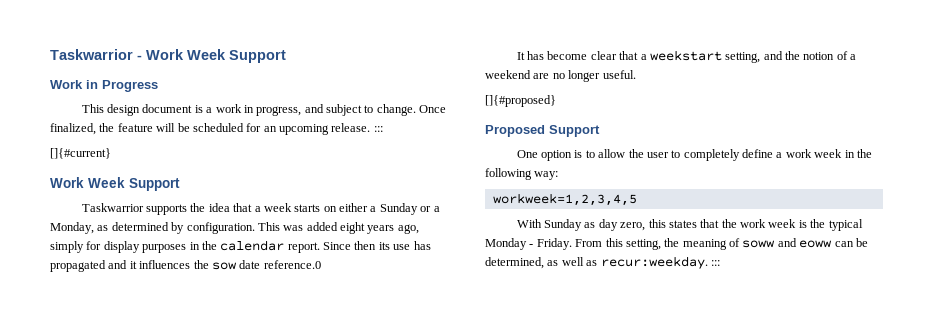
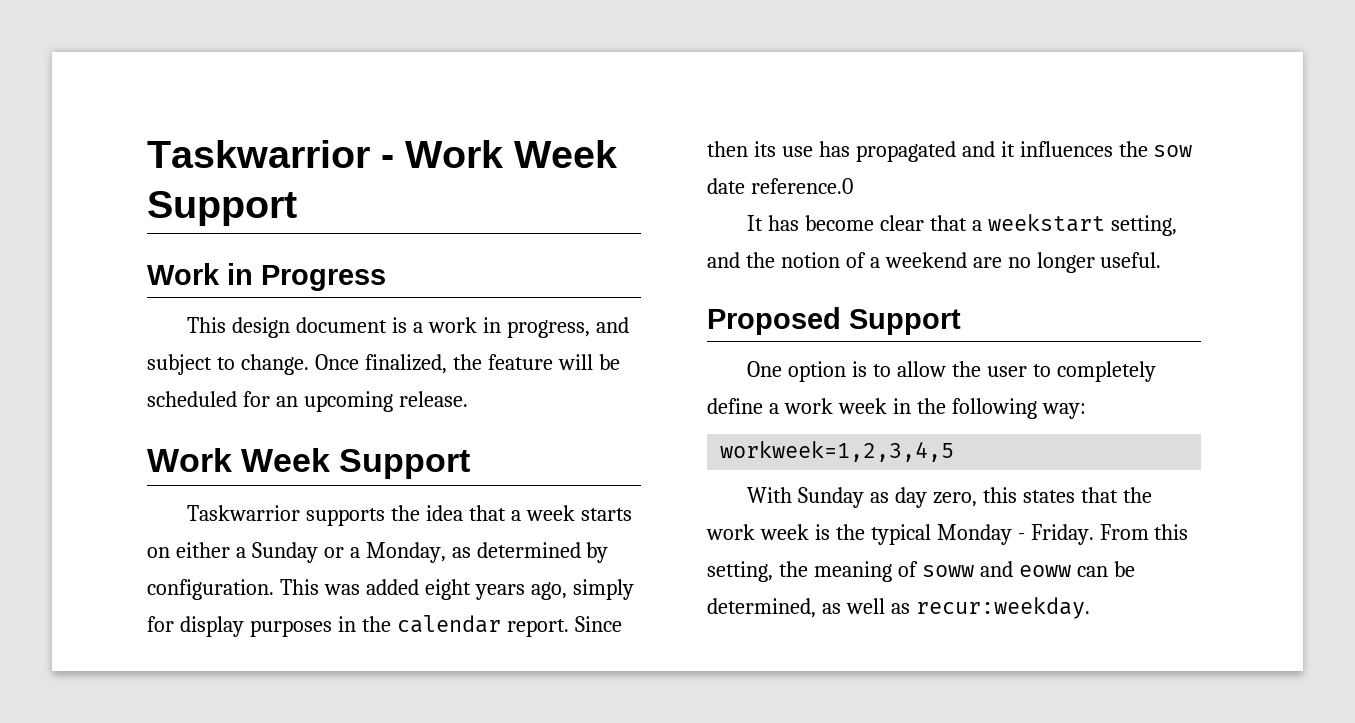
- Once finalized, the feature will be scheduled for an upcoming release. :::
- []{#current}
+ Once finalized, the feature will be scheduled for an upcoming release.
- []{#proposed}
- From this setting, the meaning of soww and eoww can be determined, as well as recur:weekday. :::
+ From this setting, the meaning of soww and eoww can be determined, as well as recur:weekday.

